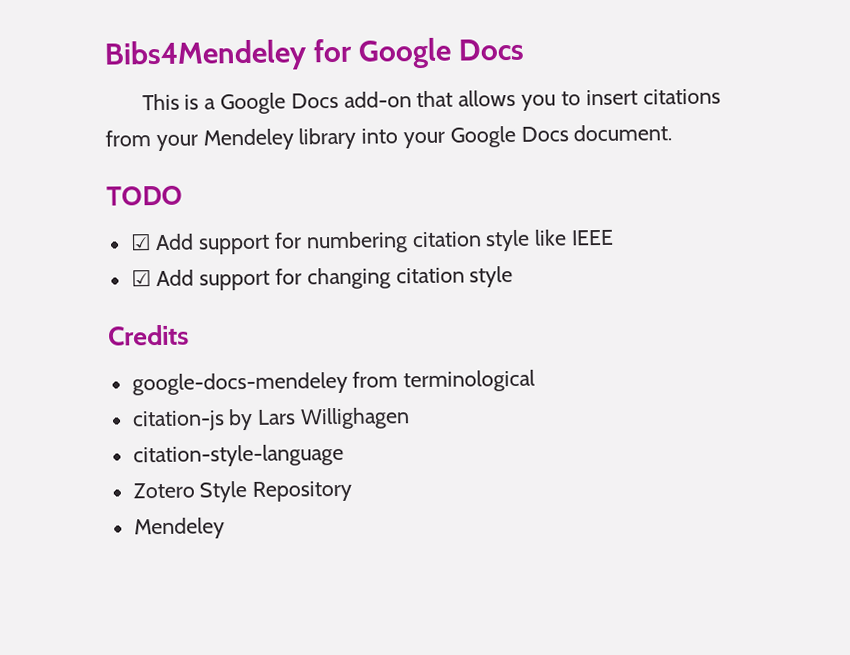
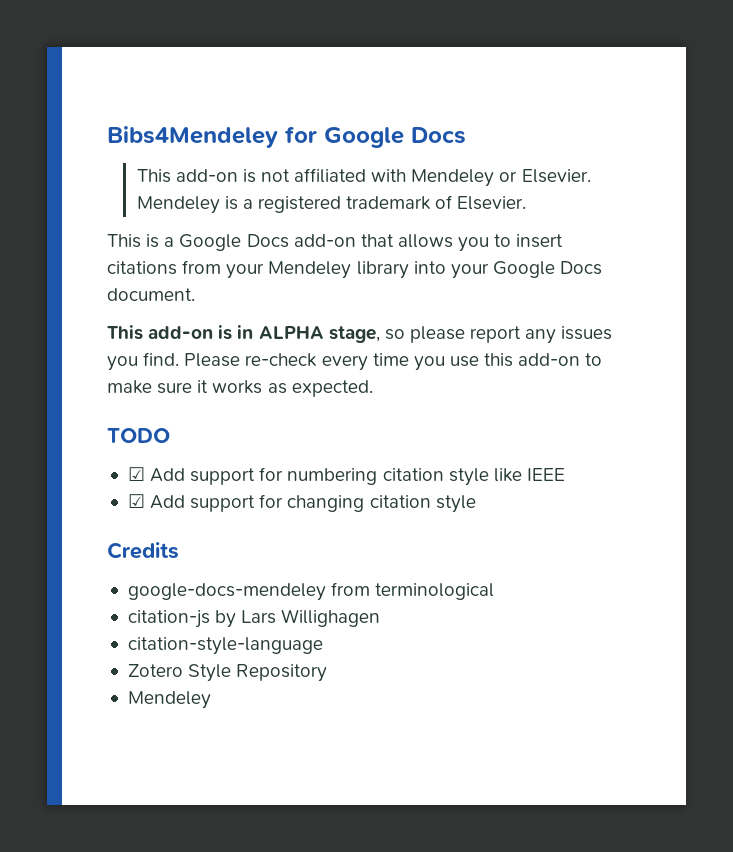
+ This add-on is not affiliated with Mendeley or Elsevier. Mendeley is a registered trademark of Elsevier.
+ This add-on is in ALPHA stage, so please report any issues you find. Please re-check every time you use this add-on to make sure it works as expected.

